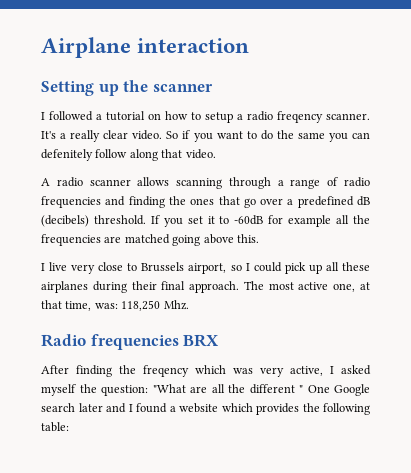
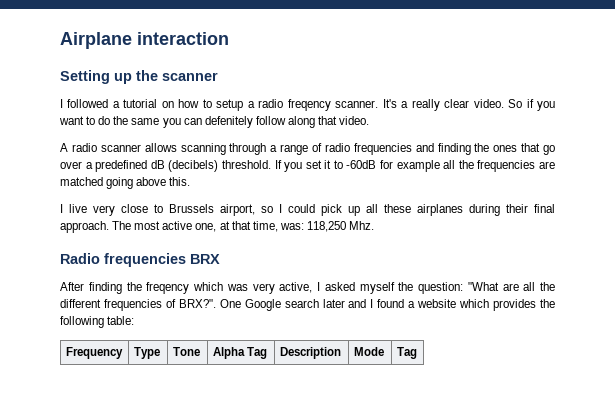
- After finding the freqency which was very active, I asked myself the question: "What are all the different " One Google search later and I found a website which provides the following table:
+ After finding the freqency which was very active, I asked myself the question: "What are all the different frequencies of BRX?". One Google search later and I found a website which provides the following table:
+ Frequency | Type | Tone | Alpha Tag | Description | Mode | Tag

